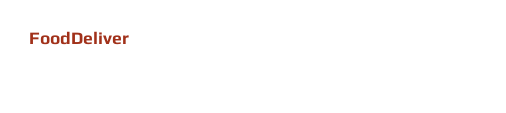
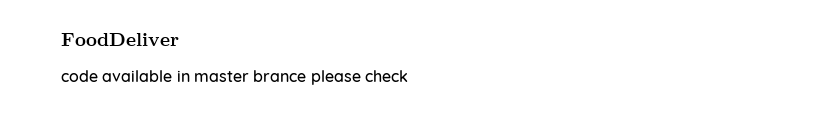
+ code available in master brance please check

